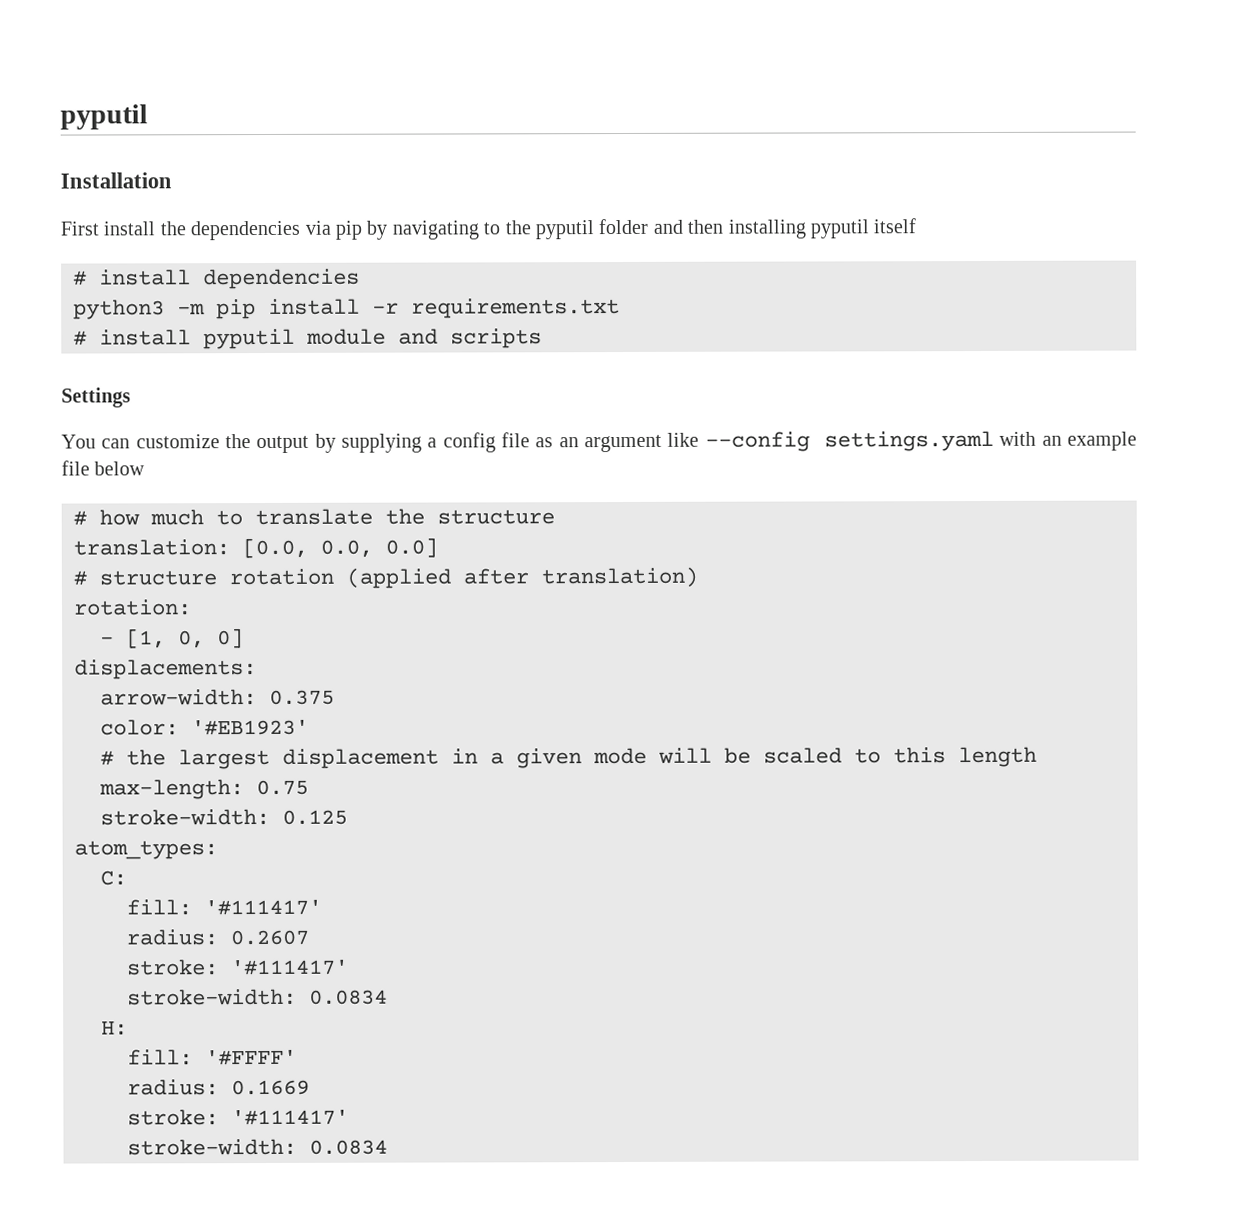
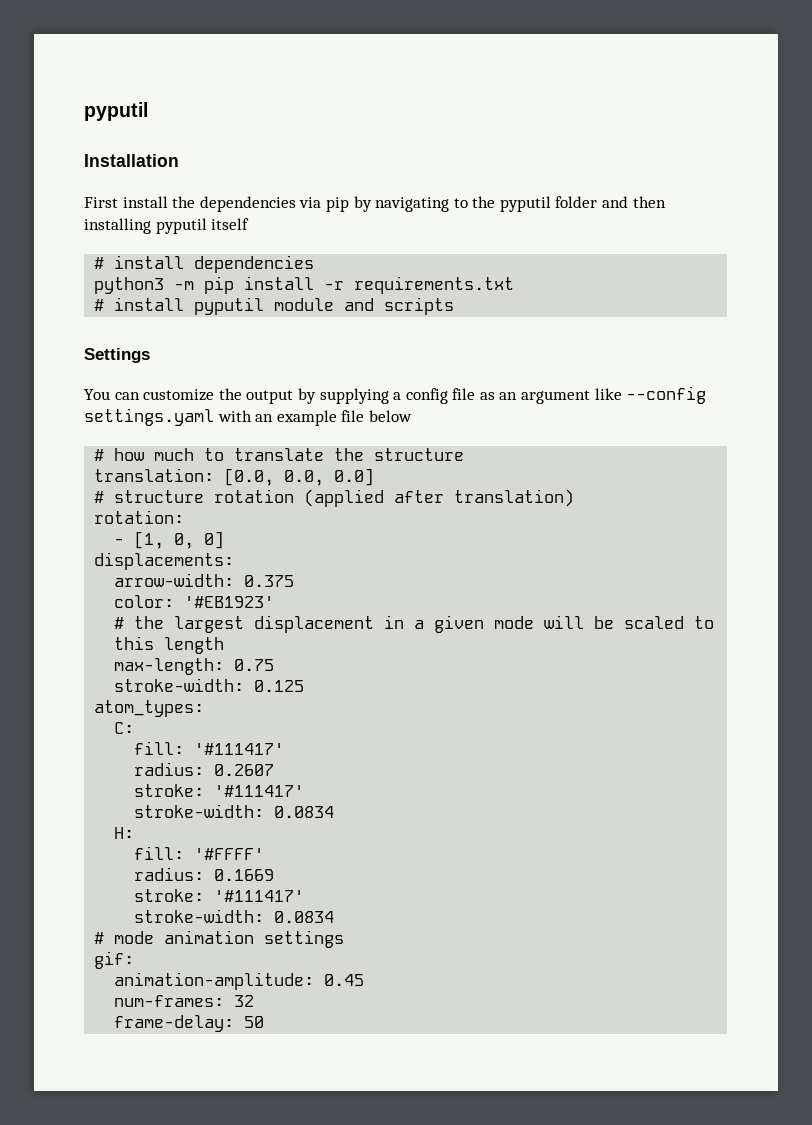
+ # mode animation settings
+ gif:
+ animation-amplitude: 0.45
+ num-frames: 32
+ frame-delay: 50

